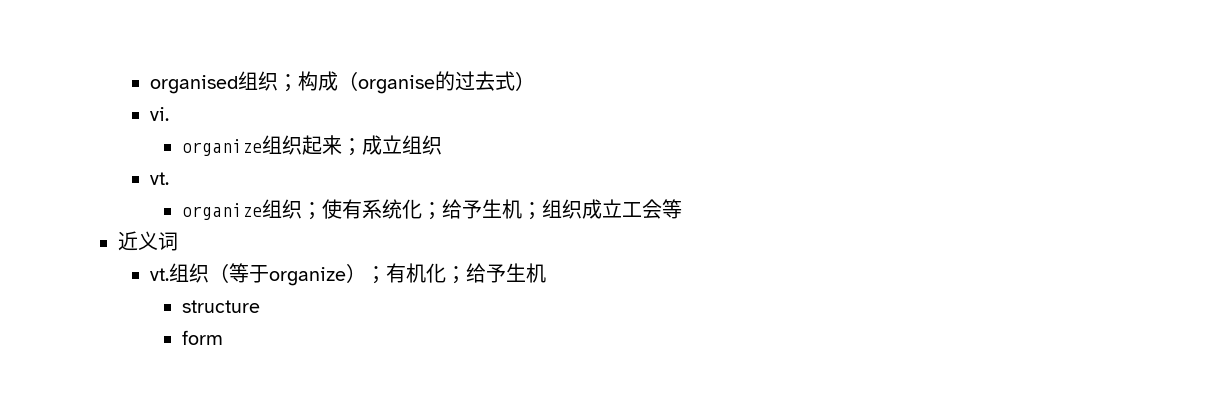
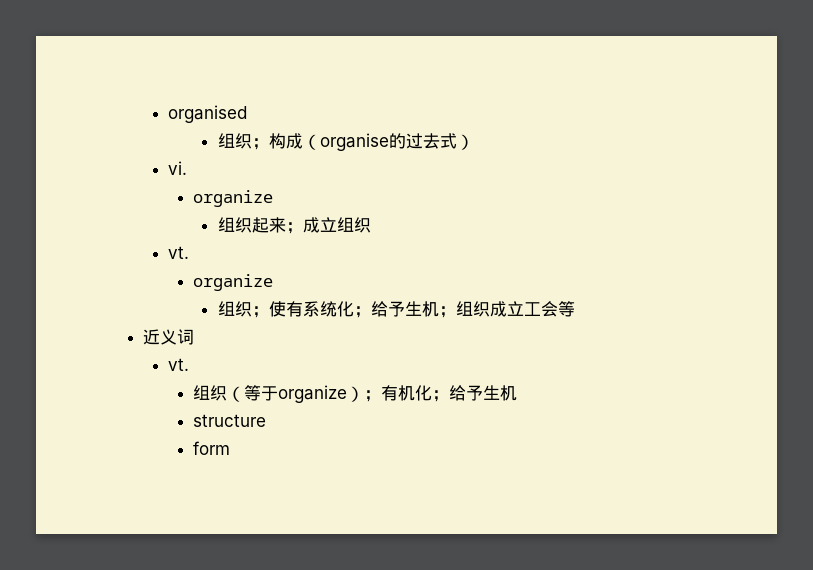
- organised组织；构成（organise的过去式）
+ organised
+ 组织；构成（organise的过去式）
  vi.
- organize组织起来；成立组织
+ organize
+ 组织起来；成立组织
  vt.
- organize组织；使有系统化；给予生机；组织成立工会等
+ organize
+ 组织；使有系统化；给予生机；组织成立工会等
  近义词
- vt.组织（等于organize）；有机化；给予生机
+ vt.
+ 组织（等于organize）；有机化；给予生机

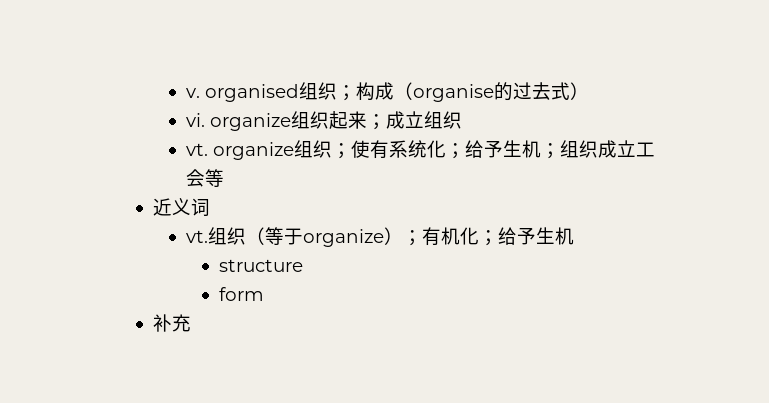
- organised
- 组织；构成（organise的过去式）
+ v. organised组织；构成（organise的过去式）
- vi.
- organize
- 组织起来；成立组织
- vt.
- organize
- 组织；使有系统化；给予生机；组织成立工会等
+ vi. organize组织起来；成立组织
+ vt. organize组织；使有系统化；给予生机；组织成立工会等
  近义词
- vt.
- 组织（等于organize）；有机化；给予生机
+ vt.组织（等于organize）；有机化；给予生机
+ 补充

